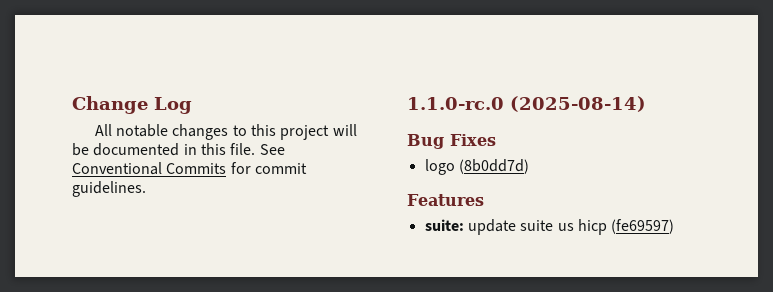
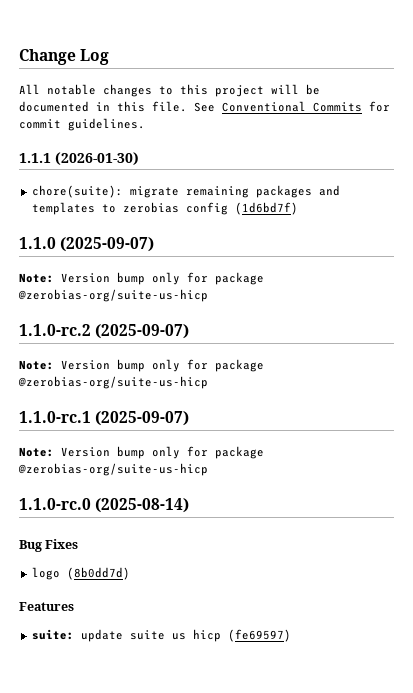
+ 1.1.1 (2026-01-30)
+ chore(suite): migrate remaining packages and templates to zerobias config (1d6bd7f)
+ 1.1.0 (2025-09-07)
+ Note: Version bump only for package @zerobias-org/suite-us-hicp
+ 1.1.0-rc.2 (2025-09-07)
+ Note: Version bump only for package @zerobias-org/suite-us-hicp
+ 1.1.0-rc.1 (2025-09-07)
+ Note: Version bump only for package @zerobias-org/suite-us-hicp

